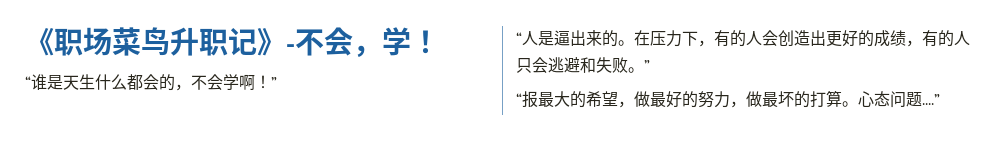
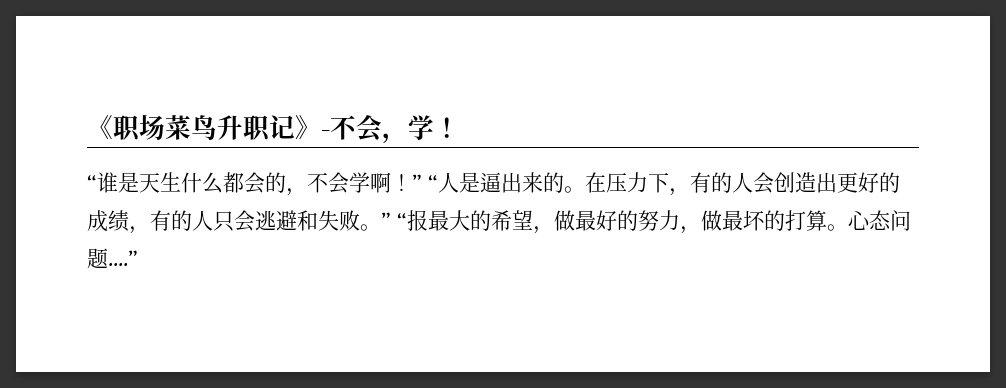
- “谁是天生什么都会的，不会学啊！”
- “人是逼出来的。
+ “谁是天生什么都会的，不会学啊！” “人是逼出来的。
- 在压力下，有的人会创造出更好的成绩，有的人只会逃避和失败。”
- “报最大的希望，做最好的努力，做最坏的打算。
+ 在压力下，有的人会创造出更好的成绩，有的人只会逃避和失败。” “报最大的希望，做最好的努力，做最坏的打算。

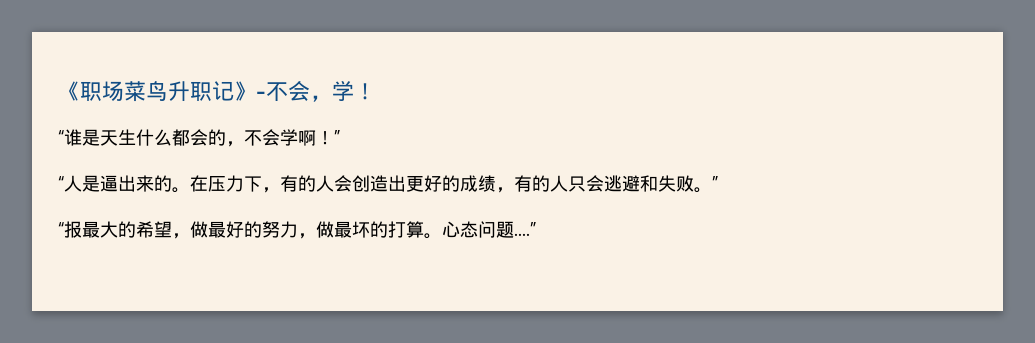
- “谁是天生什么都会的，不会学啊！” “人是逼出来的。
+ “谁是天生什么都会的，不会学啊！”
+ “人是逼出来的。
- 在压力下，有的人会创造出更好的成绩，有的人只会逃避和失败。” “报最大的希望，做最好的努力，做最坏的打算。
+ 在压力下，有的人会创造出更好的成绩，有的人只会逃避和失败。”
+ “报最大的希望，做最好的努力，做最坏的打算。

